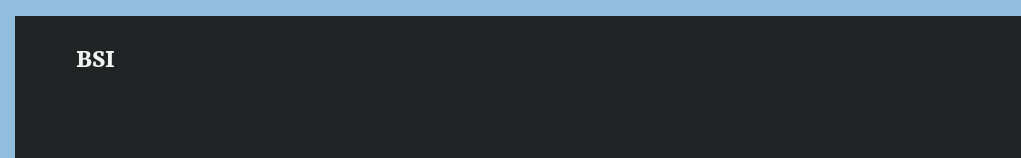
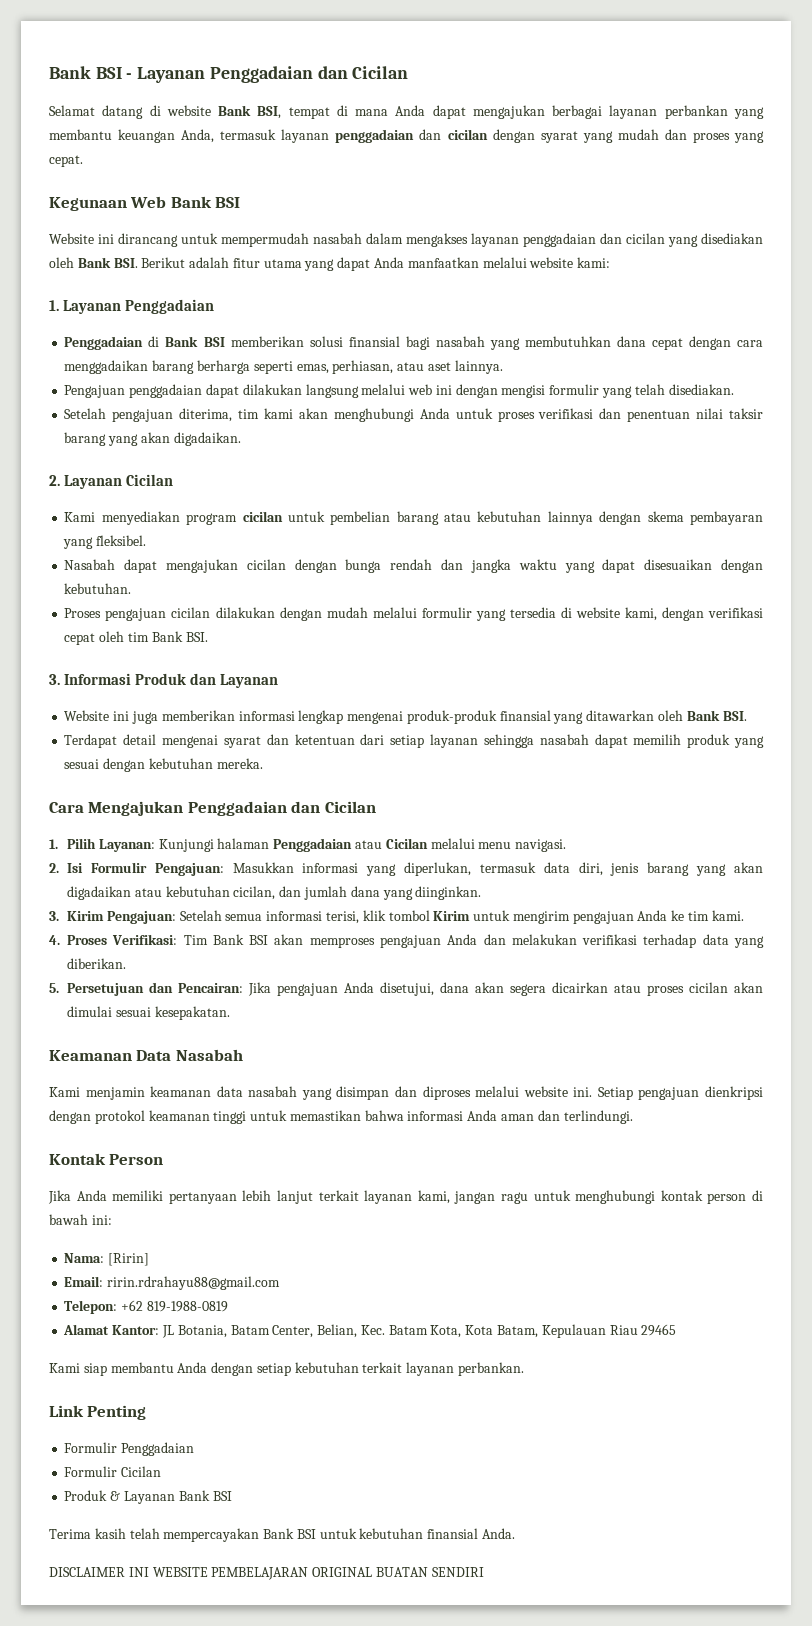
- BSI
+ Bank BSI - Layanan Penggadaian dan Cicilan
+ Selamat datang di website Bank BSI, tempat di mana Anda dapat mengajukan berbagai layanan perbankan yang membantu keuangan Anda, termasuk layanan penggadaian dan cicilan dengan syarat yang mudah dan proses yang cepat.
+ Kegunaan Web Bank BSI
+ Website ini dirancang untuk mempermudah nasabah dalam mengakses layanan penggadaian dan cicilan yang disediakan oleh Bank BSI. Berikut adalah fitur utama yang dapat Anda manfaatkan melalui website kami:
+ 1. Layanan Penggadaian
+ Penggadaian di Bank BSI memberikan solusi finansial bagi nasabah yang membutuhkan dana cepat dengan cara menggadaikan barang berharga seperti emas, perhiasan, atau aset lainnya.
+ Pengajuan penggadaian dapat dilakukan langsung melalui web ini dengan mengisi formulir yang telah disediakan.
+ Setelah pengajuan diterima, tim kami akan menghubungi Anda untuk proses verifikasi dan penentuan nilai taksir barang yang akan digadaikan.
+ 2. Layanan Cicilan
+ Kami menyediakan program cicilan untuk pembelian barang atau kebutuhan lainnya dengan skema pembayaran yang fleksibel.
+ Nasabah dapat mengajukan cicilan dengan bunga rendah dan jangka waktu yang dapat disesuaikan dengan kebutuhan.
+ Proses pengajuan cicilan dilakukan dengan mudah melalui formulir yang tersedia di website kami, dengan verifikasi cepat oleh tim Bank BSI.
+ 3. Informasi Produk dan Layanan
+ Website ini juga memberikan informasi lengkap mengenai produk-produk finansial yang ditawarkan oleh Bank BSI.
+ Terdapat detail mengenai syarat dan ketentuan dari setiap layanan sehingga nasabah dapat memilih produk yang sesuai dengan kebutuhan mereka.
+ Cara Mengajukan Penggadaian dan Cicilan
+ 1. Pilih Layanan: Kunjungi halaman Penggadaian atau Cicilan melalui menu navigasi.
+ 2. Isi Formulir Pengajuan: Masukkan informasi yang diperlukan, termasuk data diri, jenis barang yang akan digadaikan atau kebutuhan cicilan, dan jumlah dana yang diinginkan.
+ 3. Kirim Pengajuan: Setelah semua informasi terisi, klik tombol Kirim untuk mengirim pengajuan Anda ke tim kami.
+ 4. Proses Verifikasi: Tim Bank BSI akan memproses pengajuan Anda dan melakukan verifikasi terhadap data yang diberikan.
+ 5. Persetujuan dan Pencairan: Jika pengajuan Anda disetujui, dana akan segera dicairkan atau proses cicilan akan dimulai sesuai kesepakatan.
+ Keamanan Data Nasabah
+ Kami menjamin keamanan data nasabah yang disimpan dan diproses melalui website ini. Setiap pengajuan dienkripsi dengan protokol keamanan tinggi untuk memastikan bahwa informasi Anda aman dan terlindungi.
+ Kontak Person
+ Jika Anda memiliki pertanyaan lebih lanjut terkait layanan kami, jangan ragu untuk menghubungi kontak person di bawah ini:
+ Nama: [Ririn]
+ Email: ririn.rdrahayu88@gmail.com
+ Telepon: +62 819-1988-0819
+ Alamat Kantor: JL Botania, Batam Center, Belian, Kec. Batam Kota, Kota Batam, Kepulauan Riau 29465
+ Kami siap membantu Anda dengan setiap kebutuhan terkait layanan perbankan.
+ Link Penting
+ Formulir Penggadaian
+ Formulir Cicilan
+ Produk & Layanan Bank BSI
+ Terima kasih telah mempercayakan Bank BSI untuk kebutuhan finansial Anda.
+ DISCLAIMER INI WEBSITE PEMBELAJARAN ORIGINAL BUATAN SENDIRI

